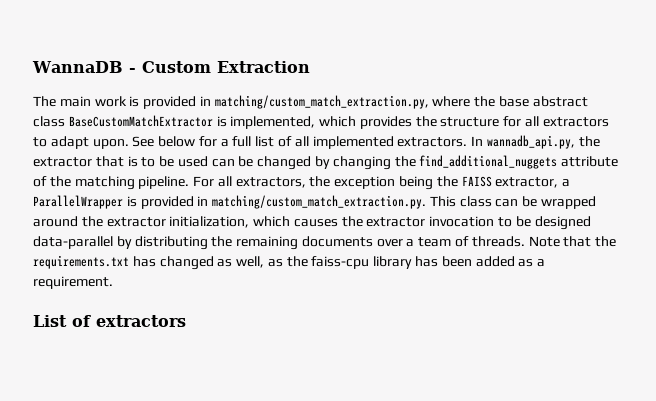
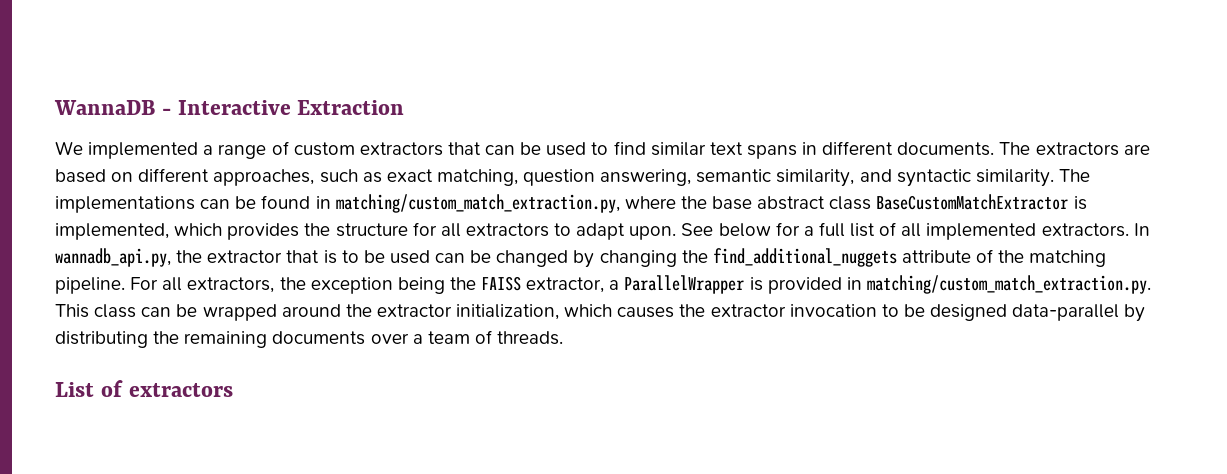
- WannaDB - Custom Extraction
+ WannaDB - Interactive Extraction
- The main work is provided in matching/custom_match_extraction.py, where the base abstract class BaseCustomMatchExtractor is implemented, which provides the structure for all extractors to adapt upon.
+ We implemented a range of custom extractors that can be used to find similar text spans in different documents. The extractors are based on different approaches, such as exact matching, question answering, semantic similarity, and syntactic similarity. The implementations can be found in matching/custom_match_extraction.py, where the base abstract class BaseCustomMatchExtractor is implemented, which provides the structure for all extractors to adapt upon.
- Note that the requirements.txt has changed as well, as the faiss-cpu library has been added as a requirement.

